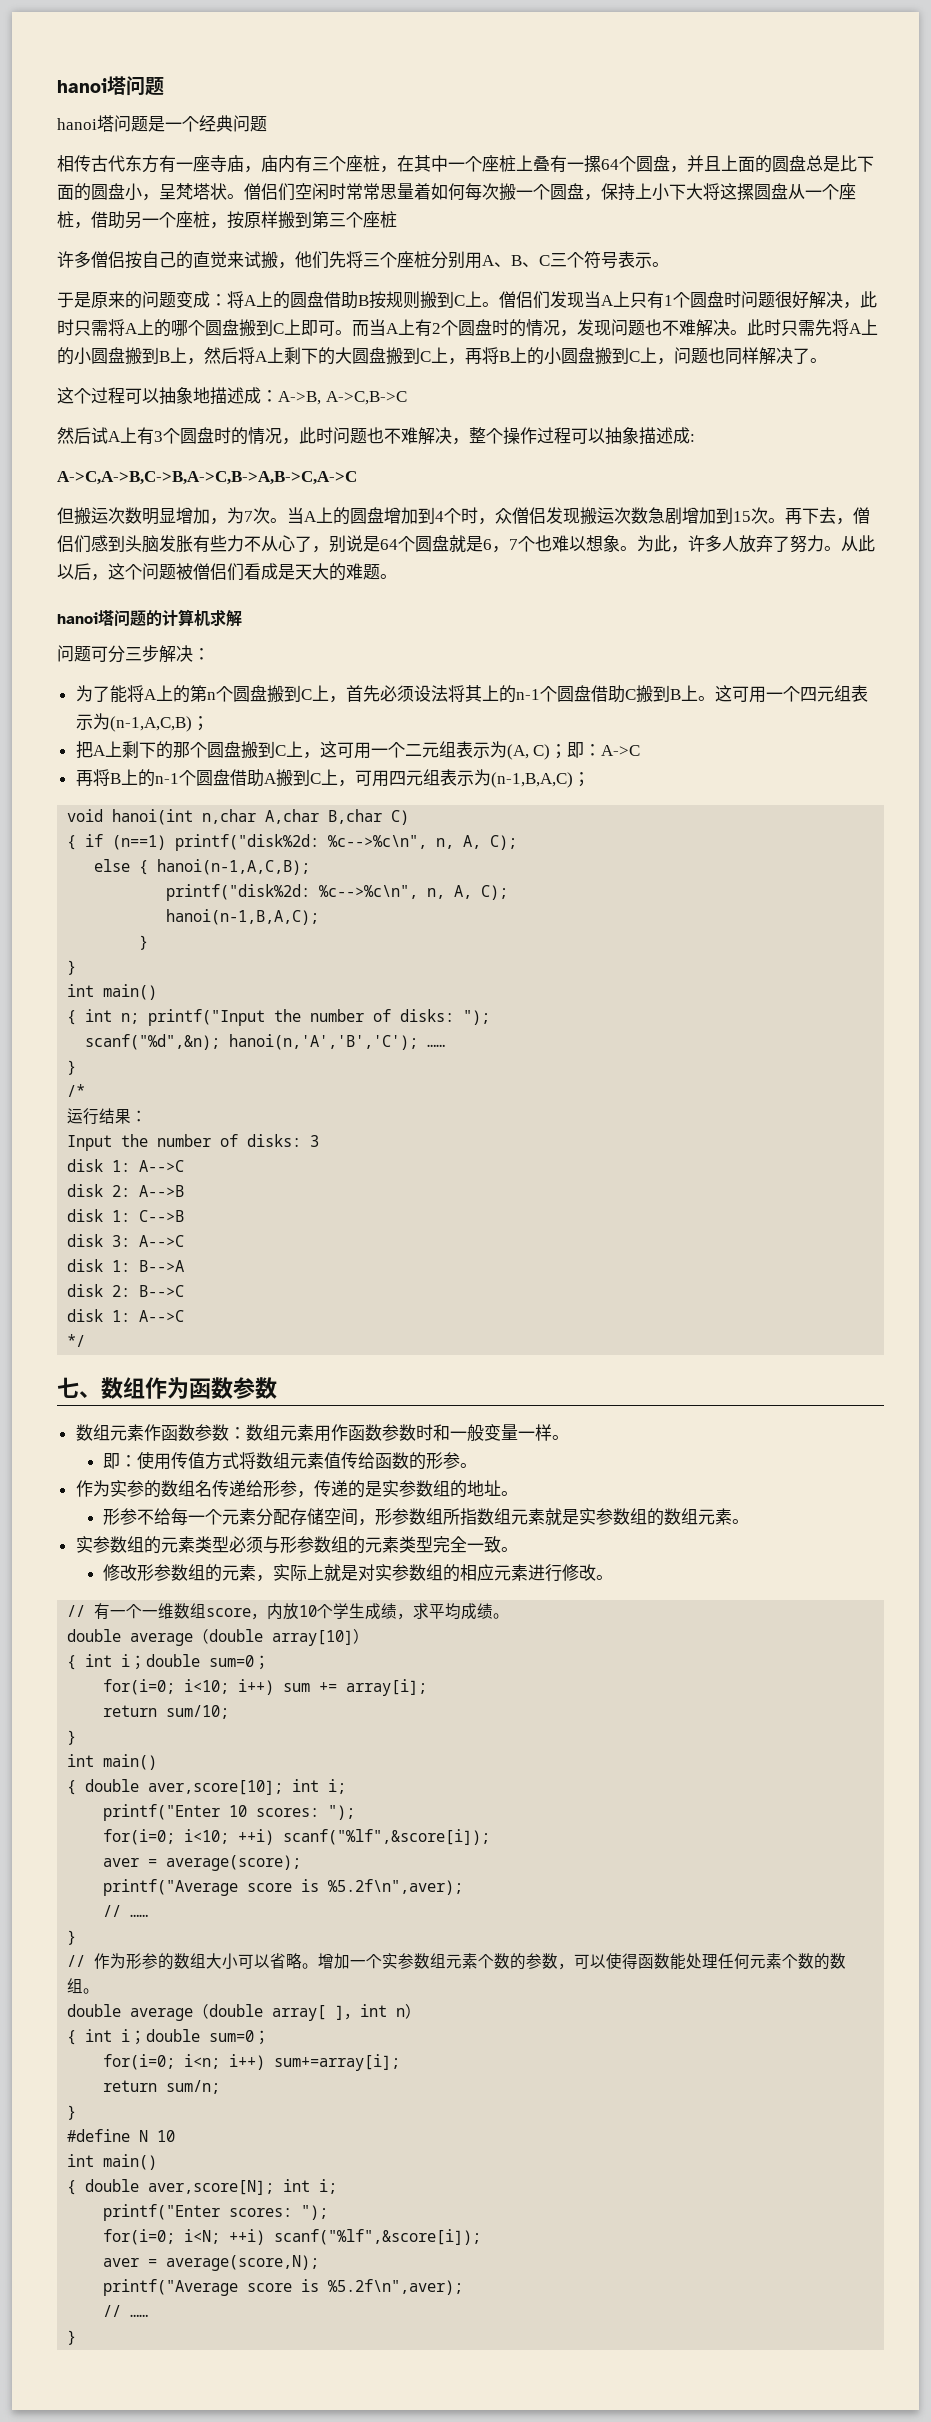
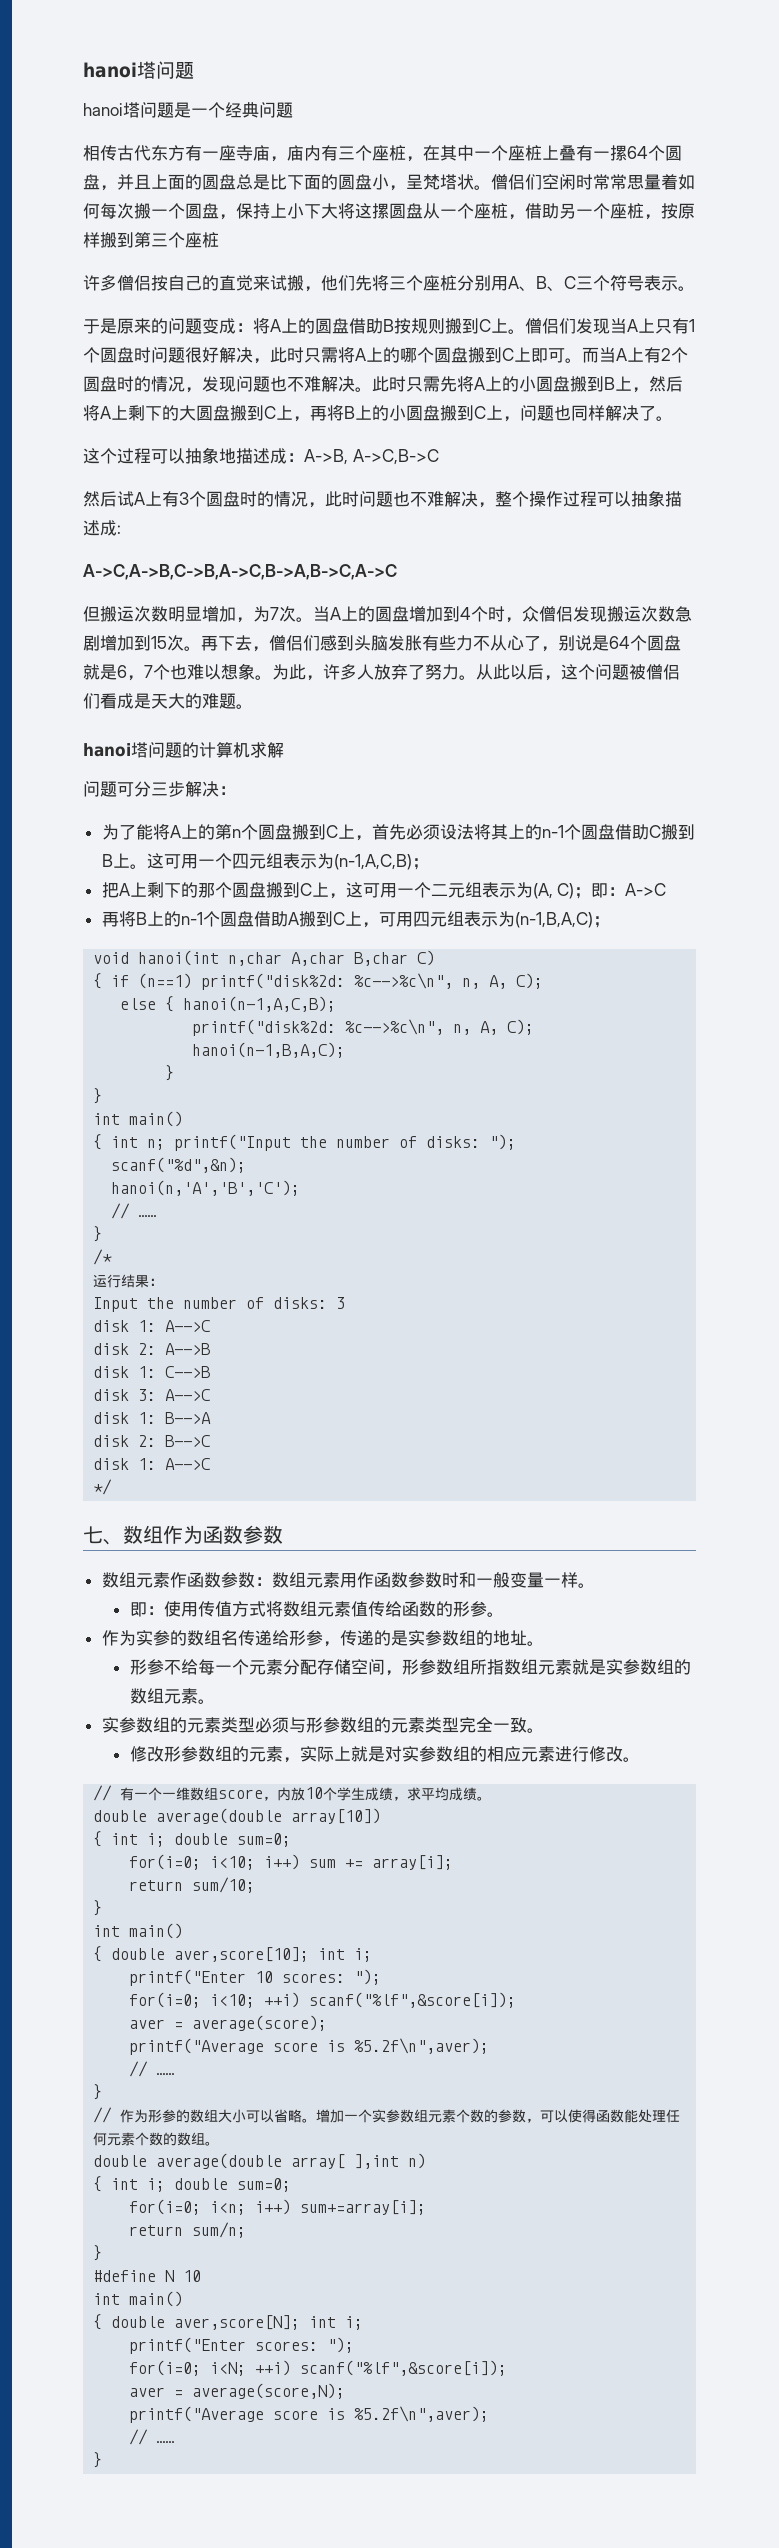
- scanf("%d",&n); hanoi(n,'A','B','C'); ……
+ scanf("%d",&n);
+ hanoi(n,'A','B','C');
+ // ……
- double average（double array[10]）
- { int i；double sum=0；
+ double average(double array[10])
+ { int i; double sum=0;
- double average（double array[ ]，int n）
- { int i；double sum=0；
+ double average(double array[ ],int n)
+ { int i; double sum=0;

